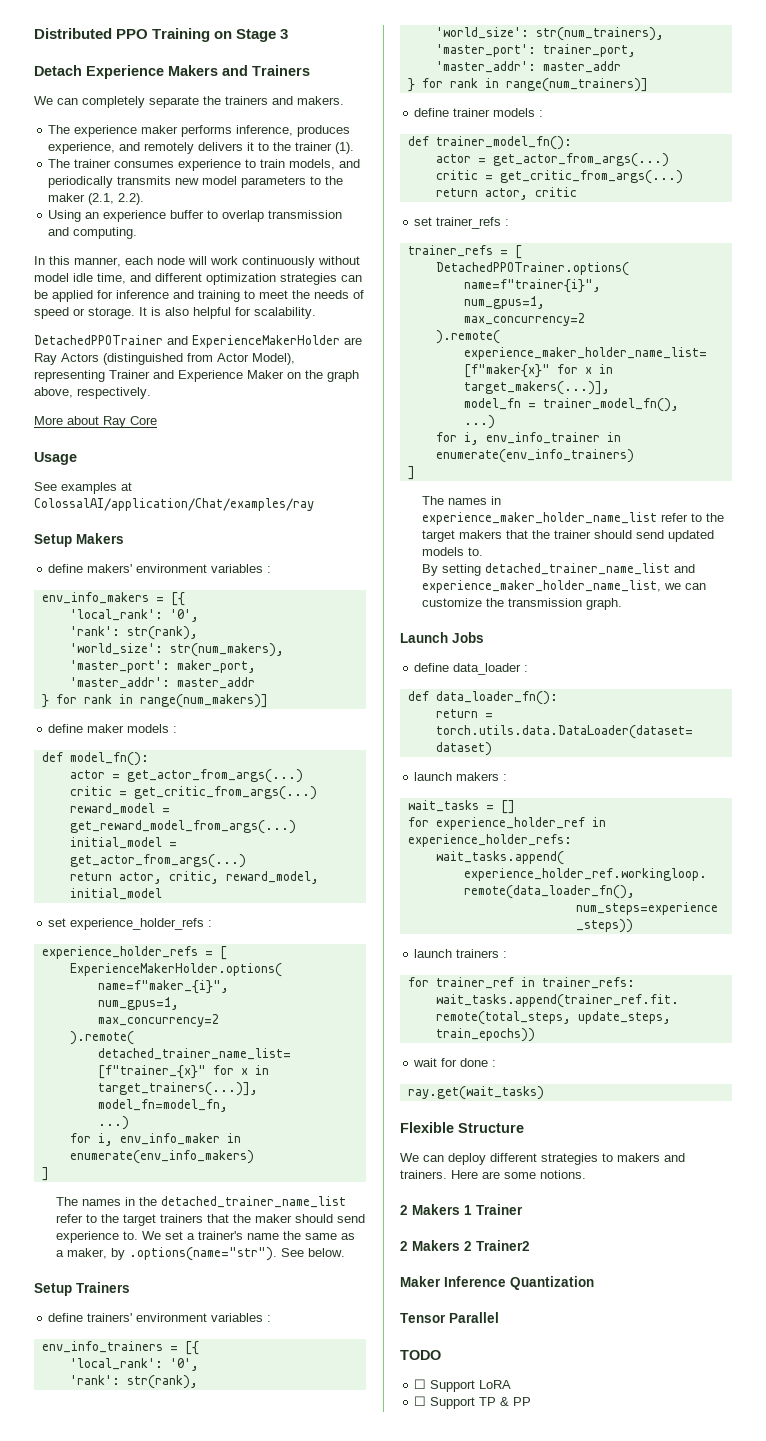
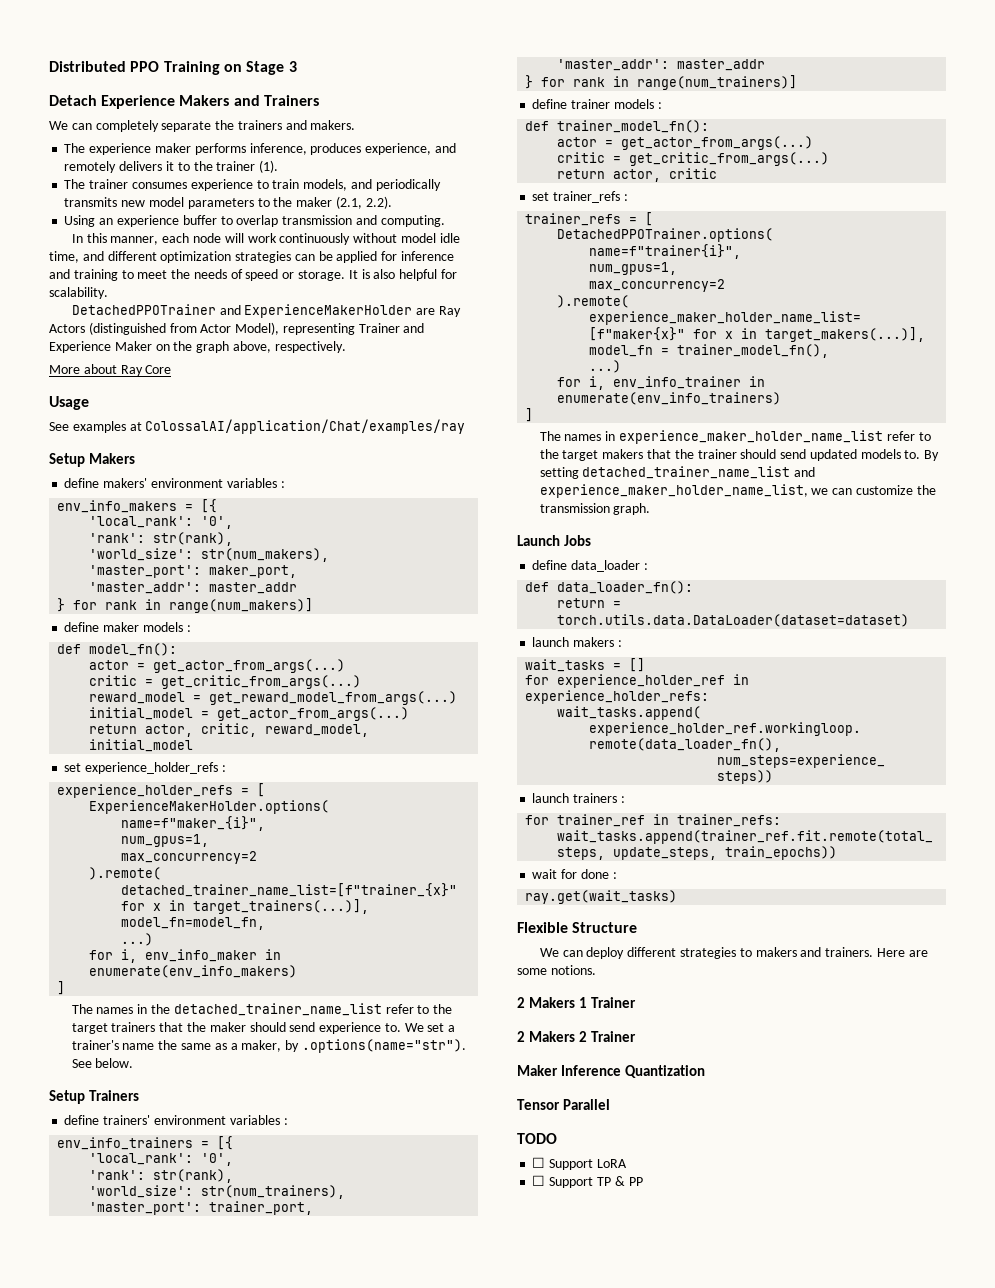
- The names in experience_maker_holder_name_list refer to the target makers that the trainer should send updated models to.
- By setting detached_trainer_name_list and experience_maker_holder_name_list, we can customize the transmission graph.
+ The names in experience_maker_holder_name_list refer to the target makers that the trainer should send updated models to. By setting detached_trainer_name_list and experience_maker_holder_name_list, we can customize the transmission graph.
- 2 Makers 2 Trainer2
+ 2 Makers 2 Trainer

